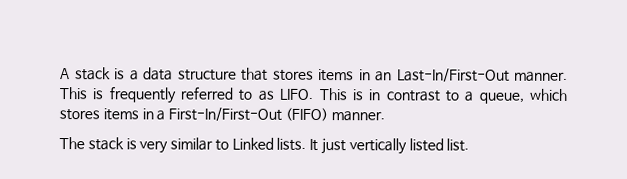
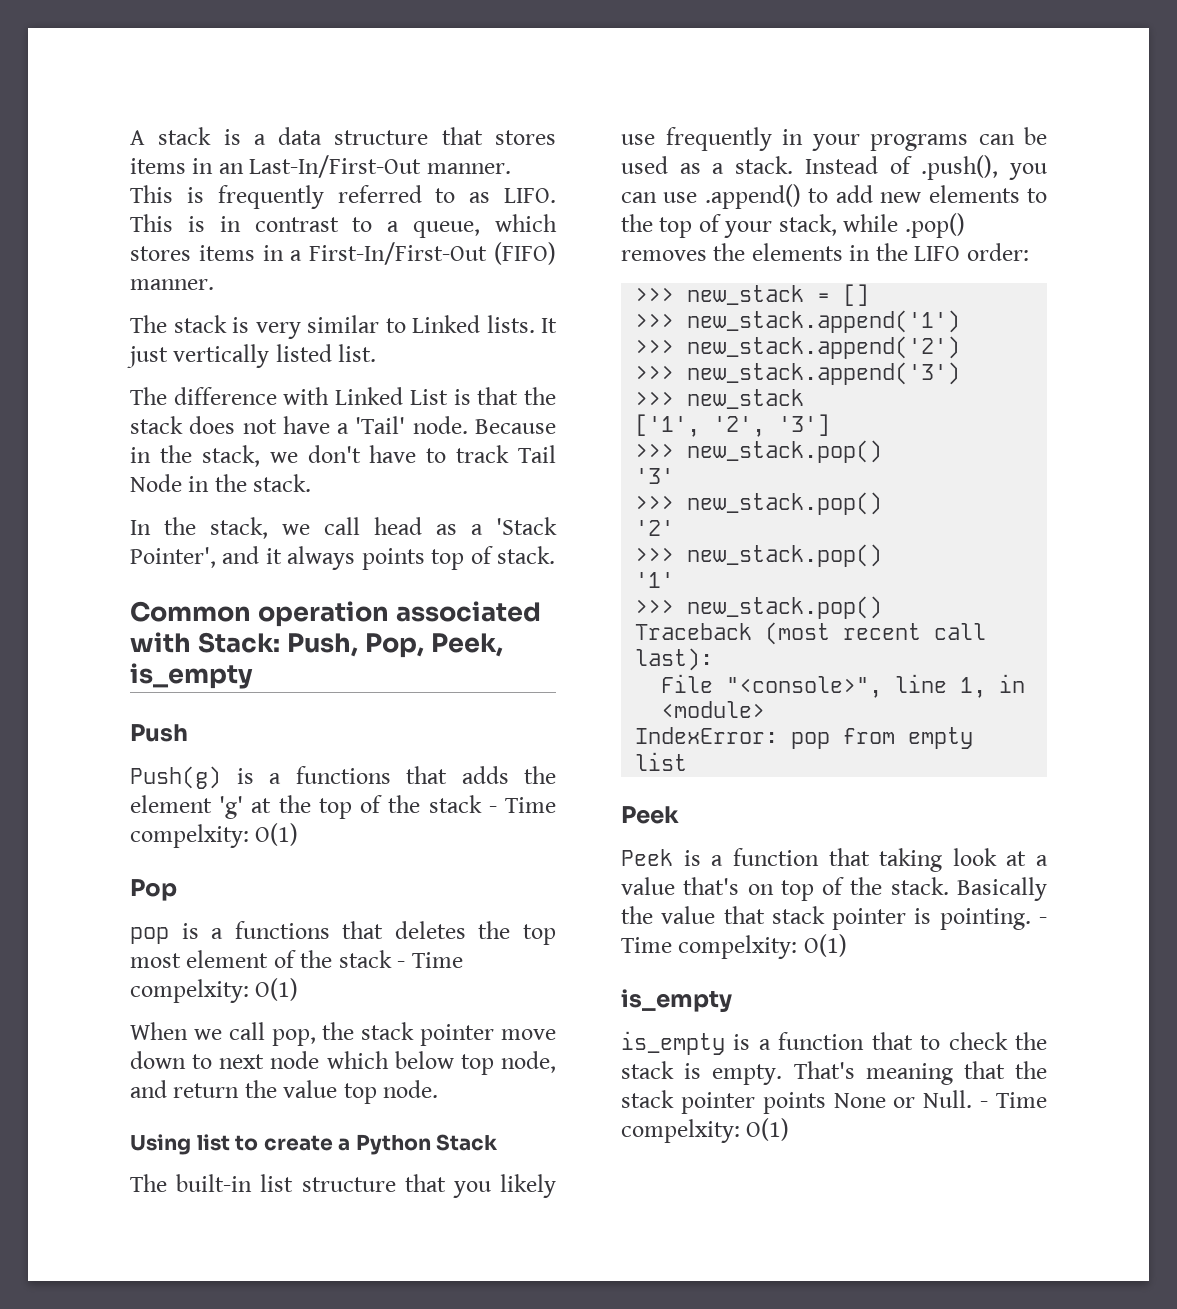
+ The difference with Linked List is that the stack does not have a 'Tail' node. Because in the stack, we don't have to track Tail Node in the stack.
+ In the stack, we call head as a 'Stack Pointer', and it always points top of stack.
+ Common operation associated with Stack: Push, Pop, Peek, is_empty
+ Push
+ Push(g) is a functions that adds the element 'g' at the top of the stack - Time compelxity: O(1)
+ Pop
+ pop is a functions that deletes the top most element of the stack - Time compelxity: O(1)
+ When we call pop, the stack pointer move down to next node which below top node, and return the value top node.
+ Using list to create a Python Stack
+ The built-in list structure that you likely use frequently in your programs can be used as a stack. Instead of .push(), you can use .append() to add new elements to the top of your stack, while .pop() removes the elements in the LIFO order:
+ >>> new_stack = []
+ >>> new_stack.append('1')
+ >>> new_stack.append('2')
+ >>> new_stack.append('3')
+ >>> new_stack
+ ['1', '2', '3']
+ >>> new_stack.pop()
+ '3'
+ >>> new_stack.pop()
+ '2'
+ >>> new_stack.pop()
+ '1'
+ >>> new_stack.pop()
+ Traceback (most recent call last):
+ File "<console>", line 1, in <module>
+ IndexError: pop from empty list
+ Peek
+ Peek is a function that taking look at a value that's on top of the stack. Basically the value that stack pointer is pointing. - Time compelxity: O(1)
+ is_empty
+ is_empty is a function that to check the stack is empty. That's meaning that the stack pointer points None or Null. - Time compelxity: O(1)

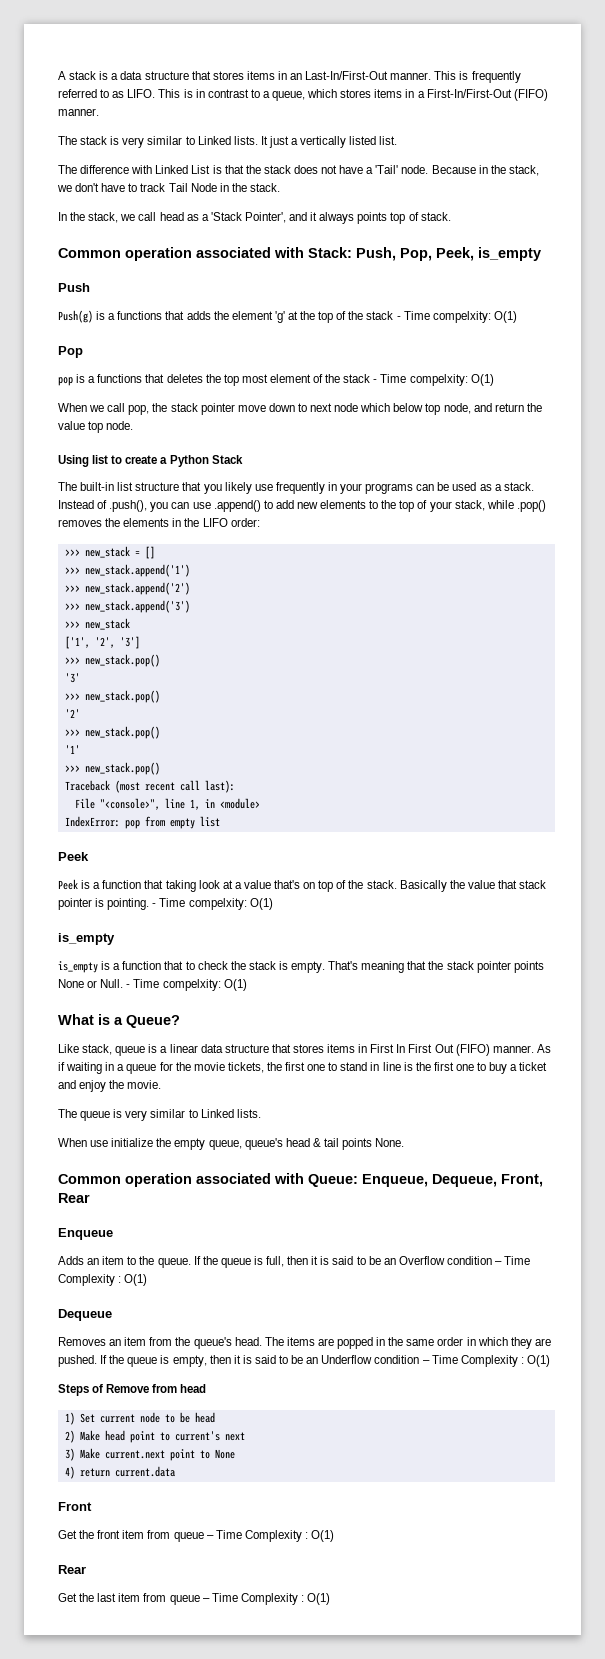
- It just vertically listed list.
+ It just a vertically listed list.
+ What is a Queue?
+ Like stack, queue is a linear data structure that stores items in First In First Out (FIFO) manner. As if waiting in a queue for the movie tickets, the first one to stand in line is the first one to buy a ticket and enjoy the movie.
+ The queue is very similar to Linked lists.
+ When use initialize the empty queue, queue's head & tail points None.
+ Common operation associated with Queue: Enqueue, Dequeue, Front, Rear
+ Enqueue
+ Adds an item to the queue. If the queue is full, then it is said to be an Overflow condition – Time Complexity : O(1)
+ Dequeue
+ Removes an item from the queue's head. The items are popped in the same order in which they are pushed. If the queue is empty, then it is said to be an Underflow condition – Time Complexity : O(1)
+ Steps of Remove from head
+ 1) Set current node to be head
+ 2) Make head point to current's next
+ 3) Make current.next point to None
+ 4) return current.data
+ Front
+ Get the front item from queue – Time Complexity : O(1)
+ Rear
+ Get the last item from queue – Time Complexity : O(1)

